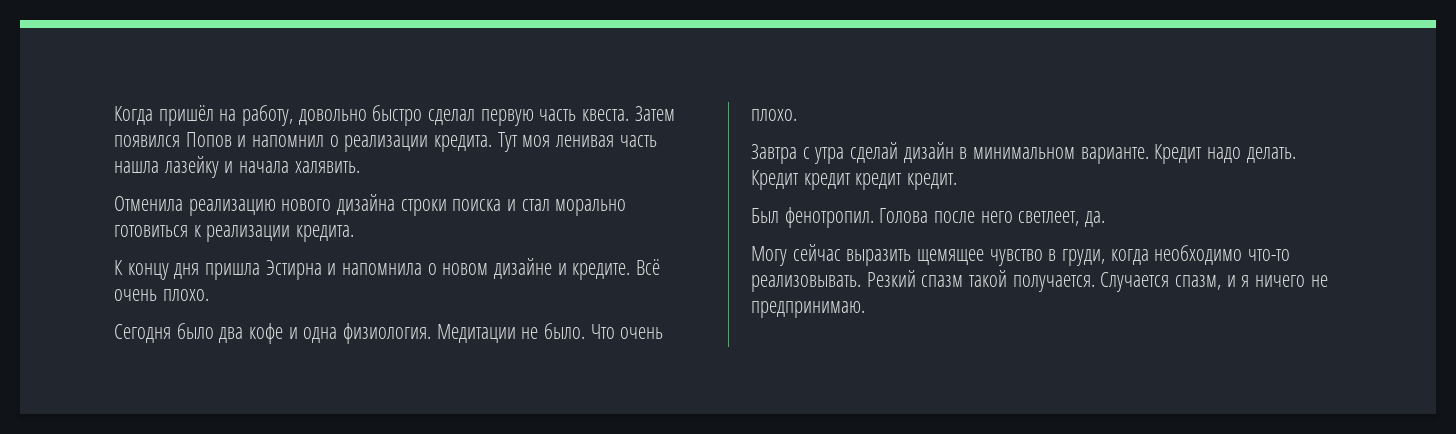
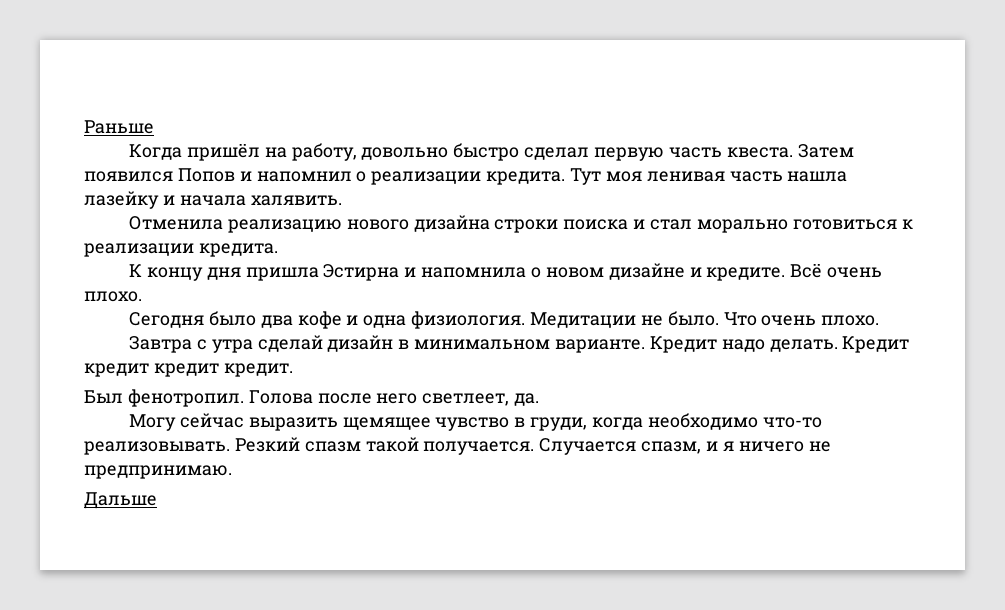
+ Раньше
+ Дальше

